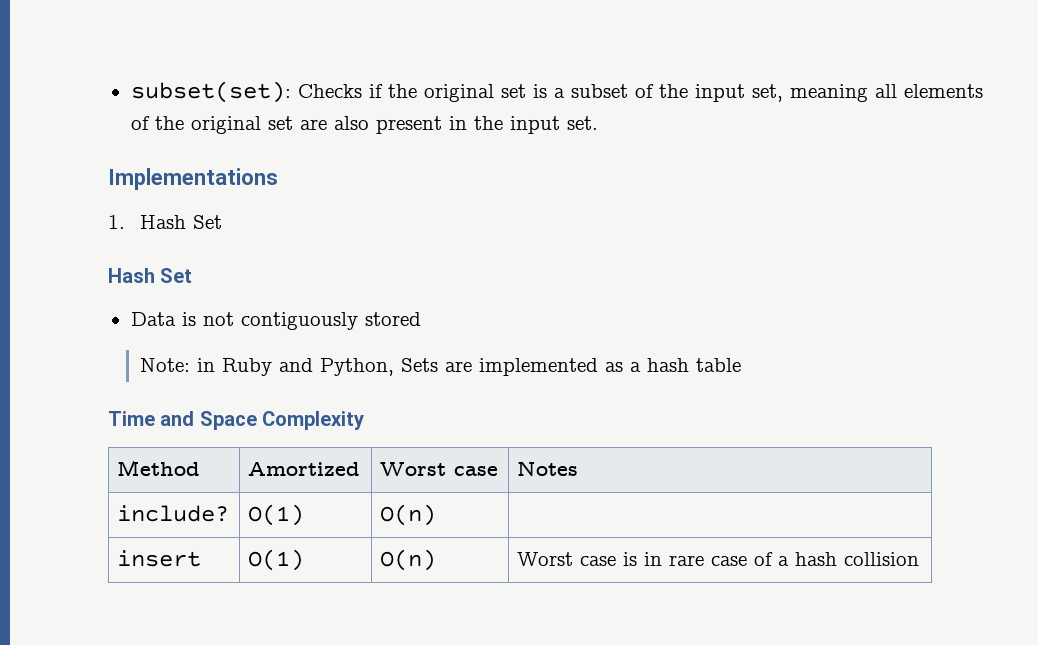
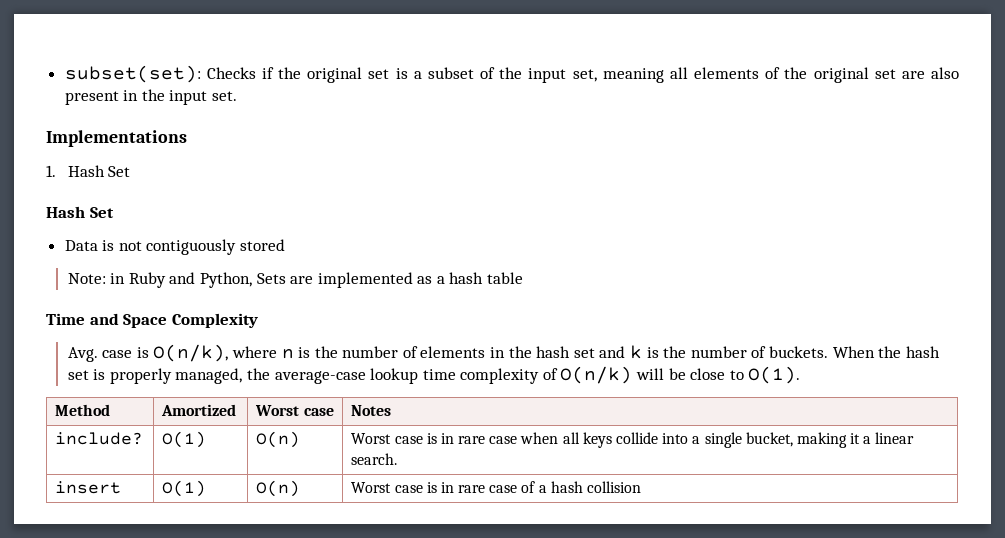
+ Avg. case is O(n/k), where n is the number of elements in the hash set and k is the number of buckets. When the hash set is properly managed, the average-case lookup time complexity of O(n/k) will be close to O(1).
- include? | O(1) | O(n) |
+ include? | O(1) | O(n) | Worst case is in rare case when all keys collide into a single bucket, making it a linear search.

